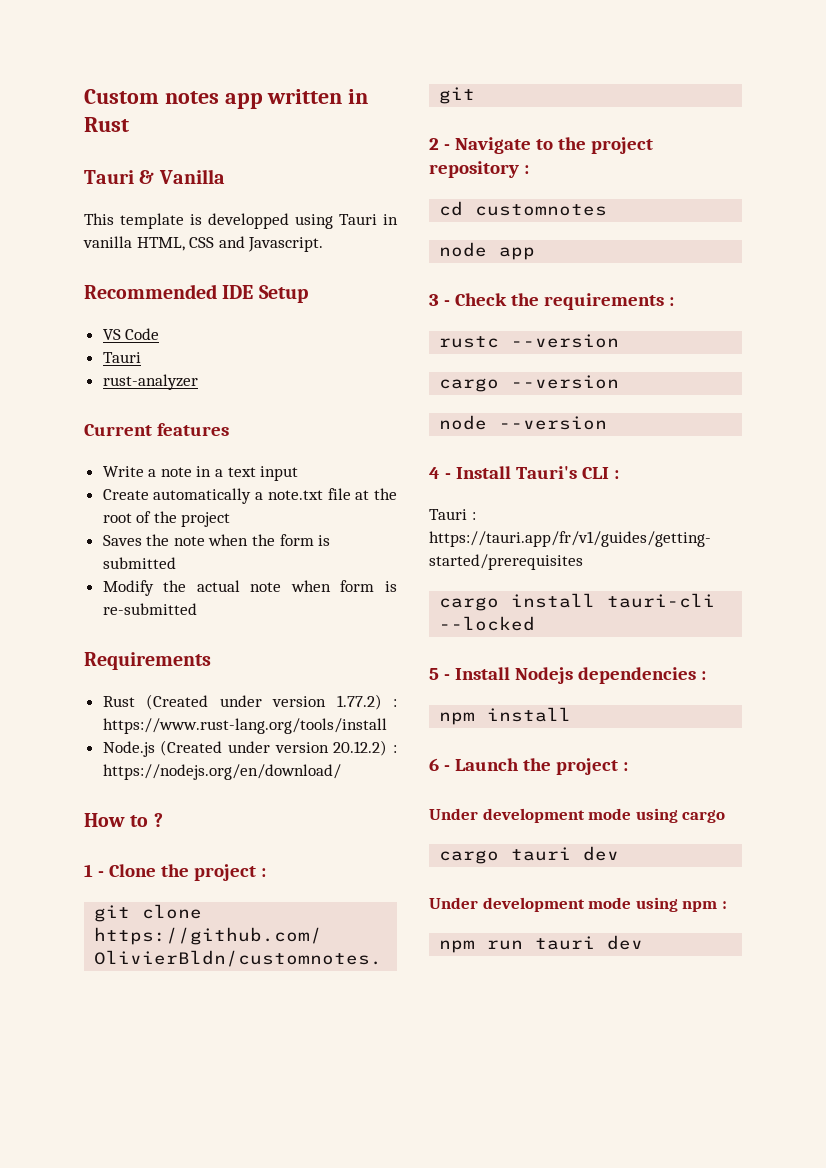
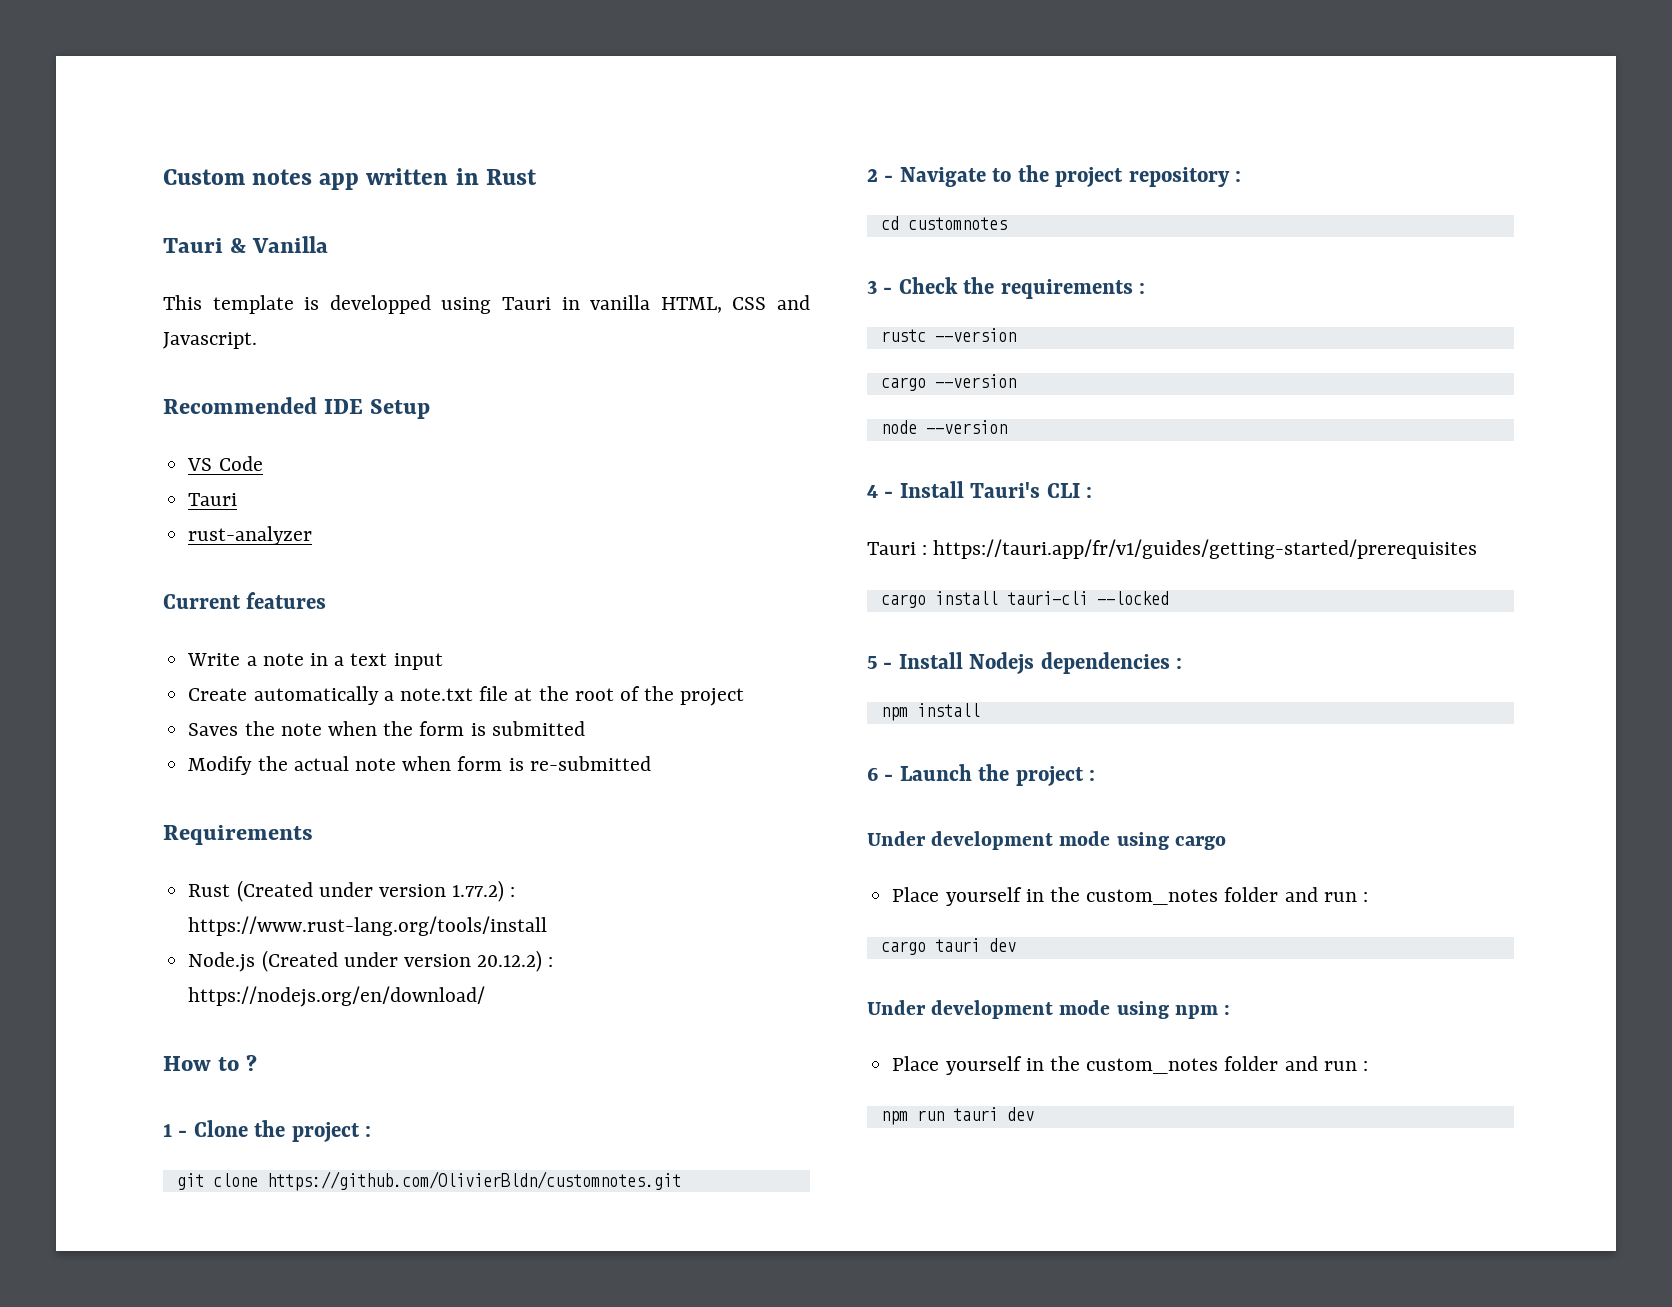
- node app
  Under development mode using cargo
+ Place yourself in the custom_notes folder and run :
  Under development mode using npm :
+ Place yourself in the custom_notes folder and run :

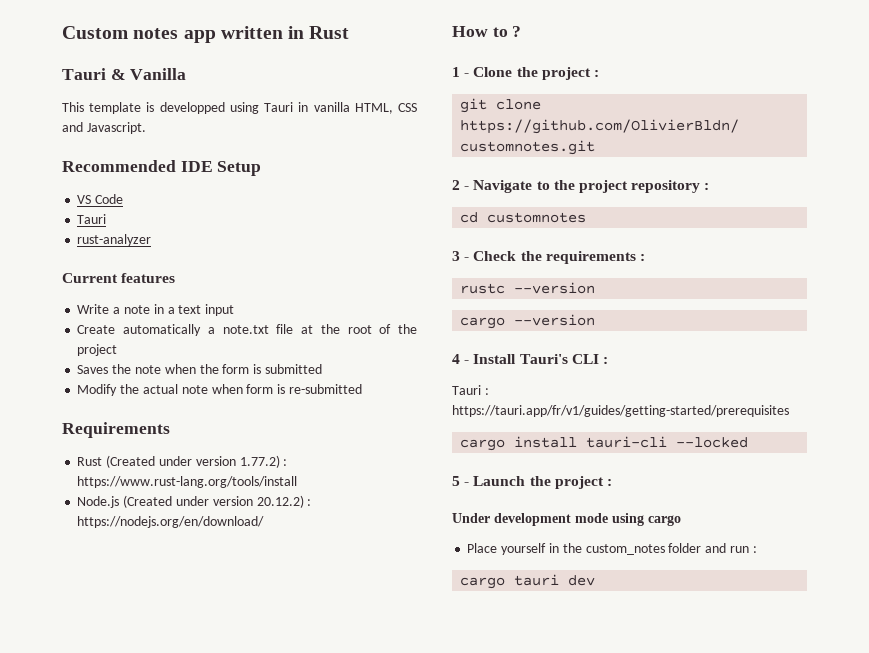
- node --version
- 5 - Install Nodejs dependencies :
- npm install
- 6 - Launch the project :
+ 5 - Launch the project :
- Under development mode using npm :
- Place yourself in the custom_notes folder and run :
- npm run tauri dev

